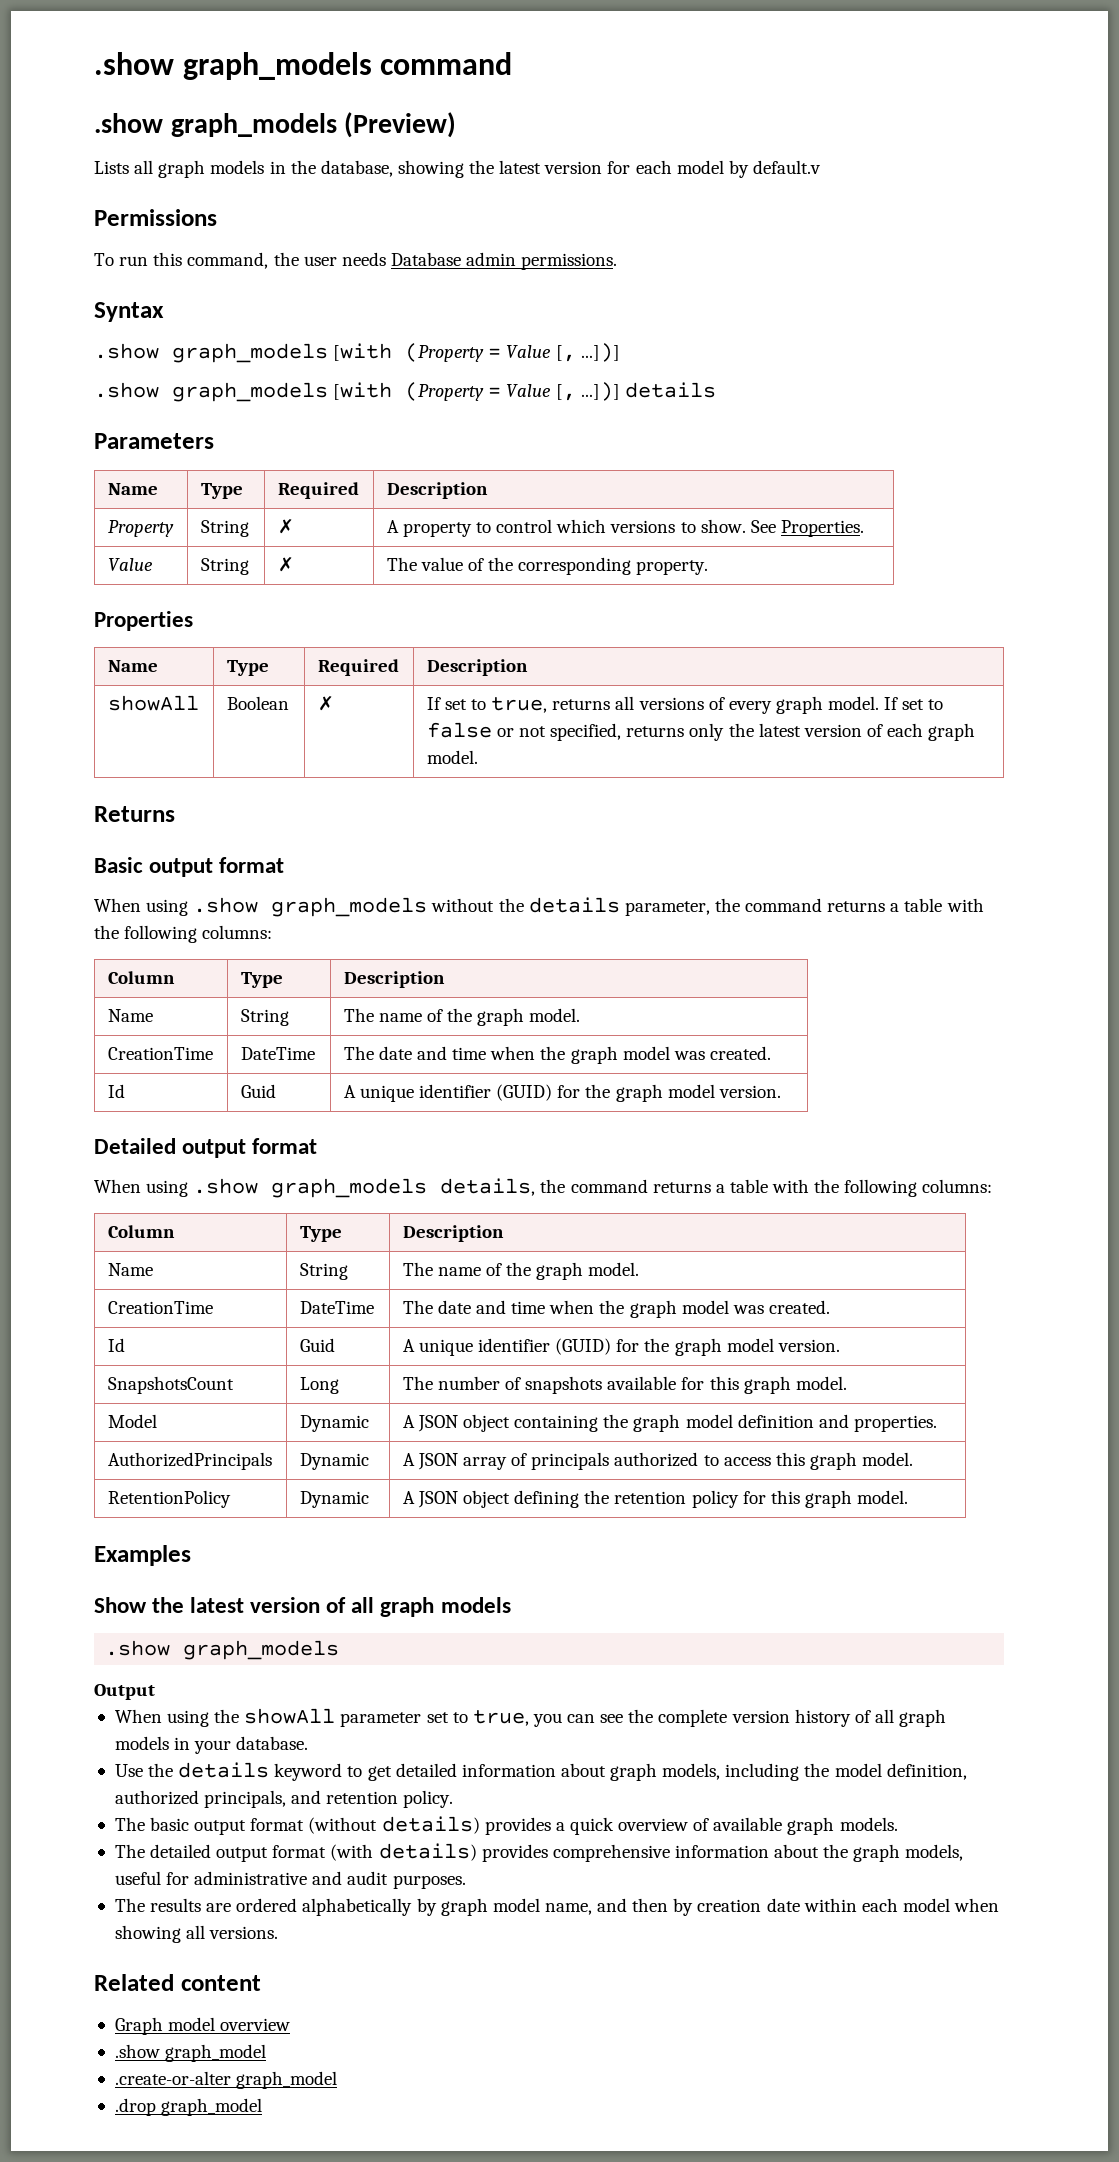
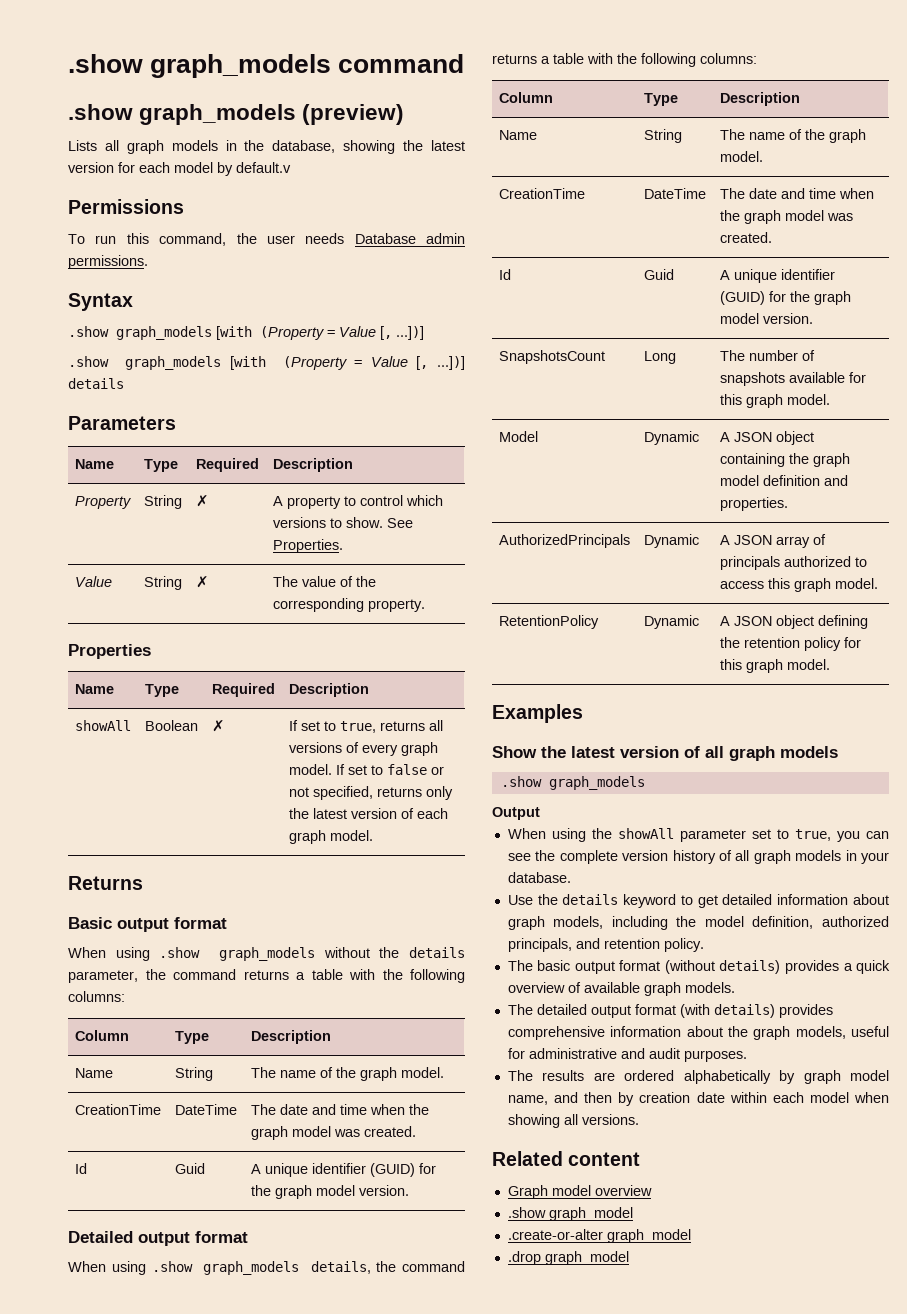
- .show graph_models (Preview)
+ .show graph_models (preview)

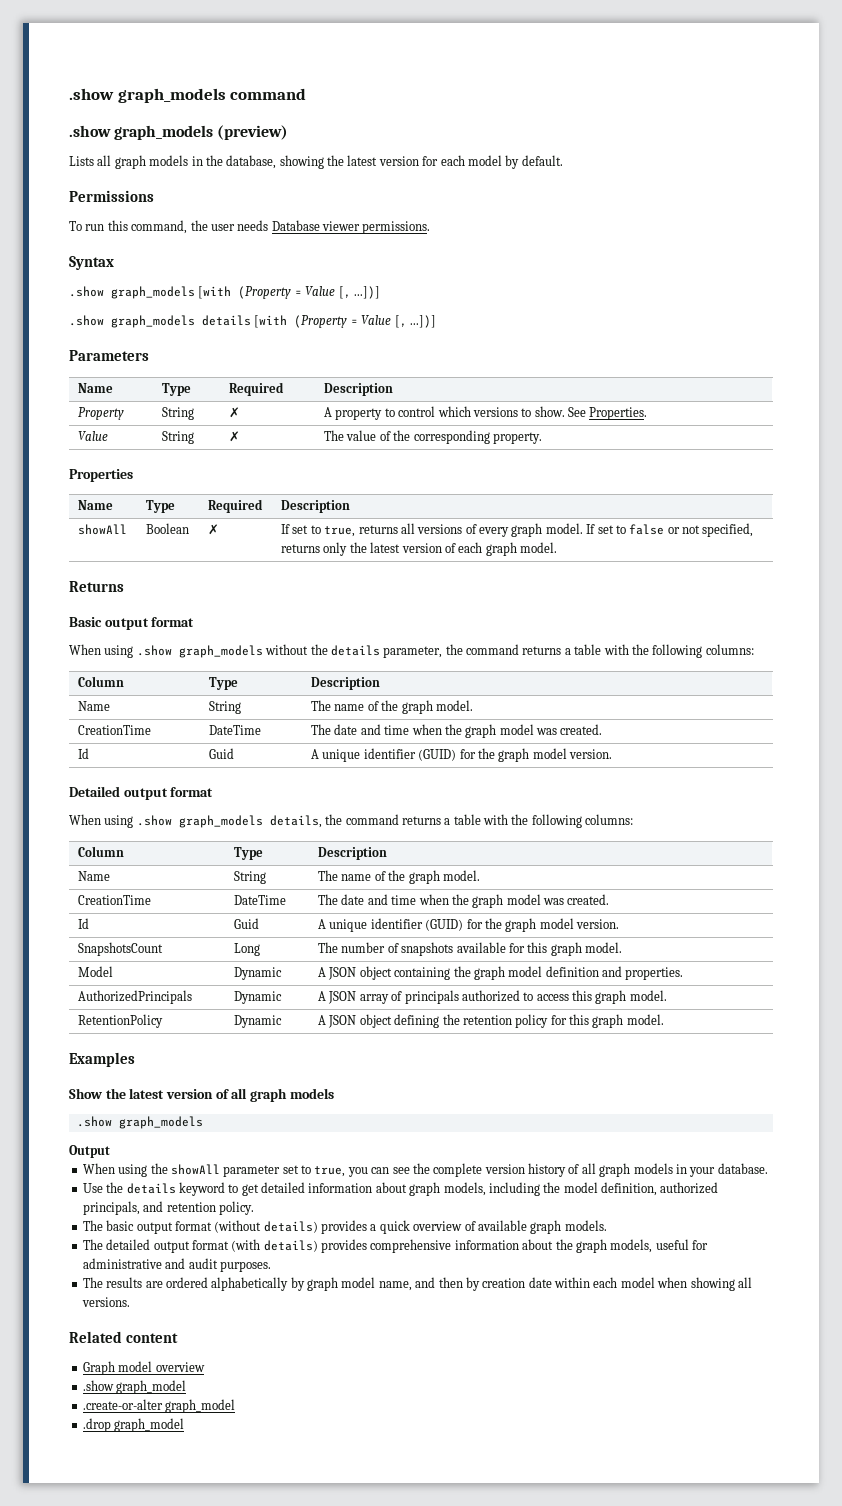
- Lists all graph models in the database, showing the latest version for each model by default.v
+ Lists all graph models in the database, showing the latest version for each model by default.
- To run this command, the user needs Database admin permissions.
+ To run this command, the user needs Database viewer permissions.
- .show graph_models [with (Property = Value [, ...])] details
+ .show graph_models details [with (Property = Value [, ...])]

